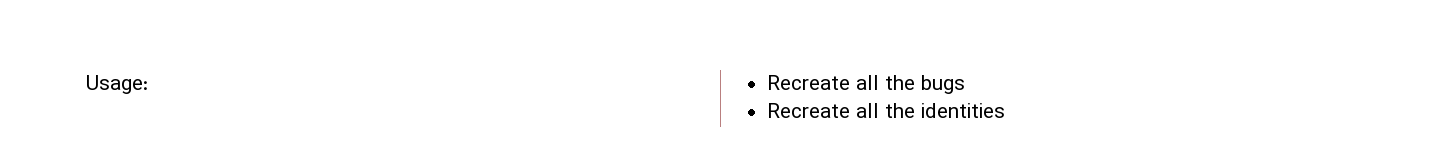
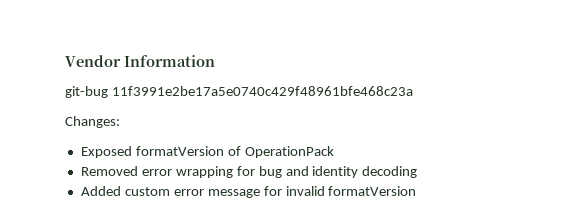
- Usage:
- Recreate all the bugs
- Recreate all the identities
+ Vendor Information
+ git-bug 11f3991e2be17a5e0740c429f48961bfe468c23a
+ Changes:
+ Exposed formatVersion of OperationPack
+ Removed error wrapping for bug and identity decoding
+ Added custom error message for invalid formatVersion

